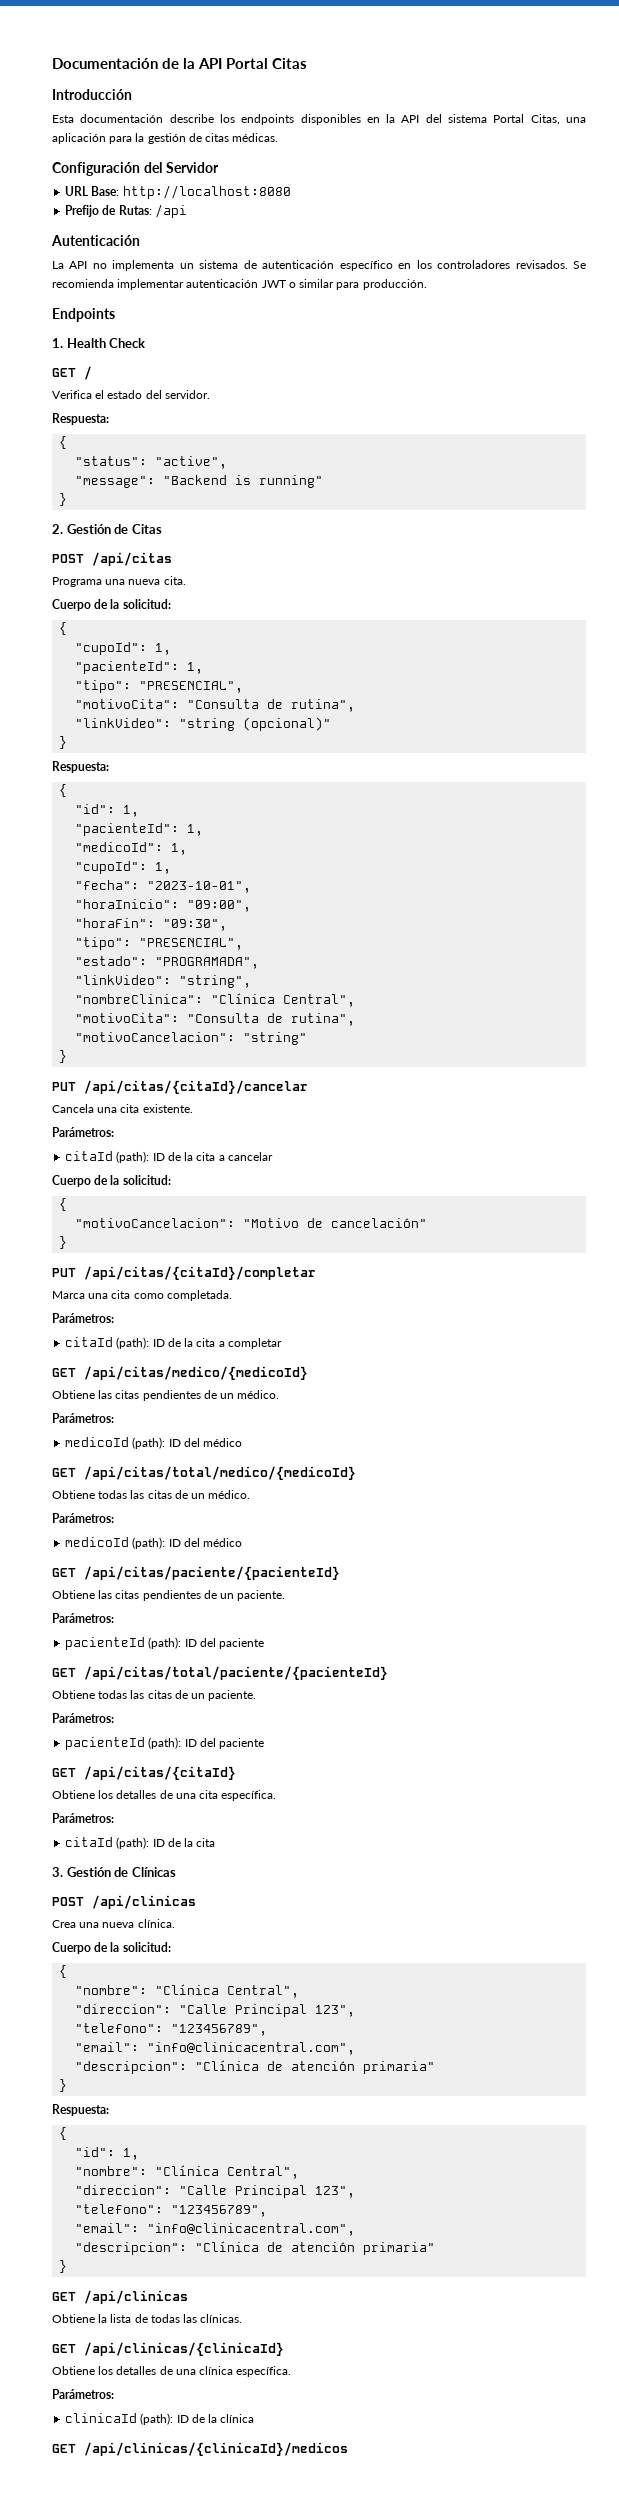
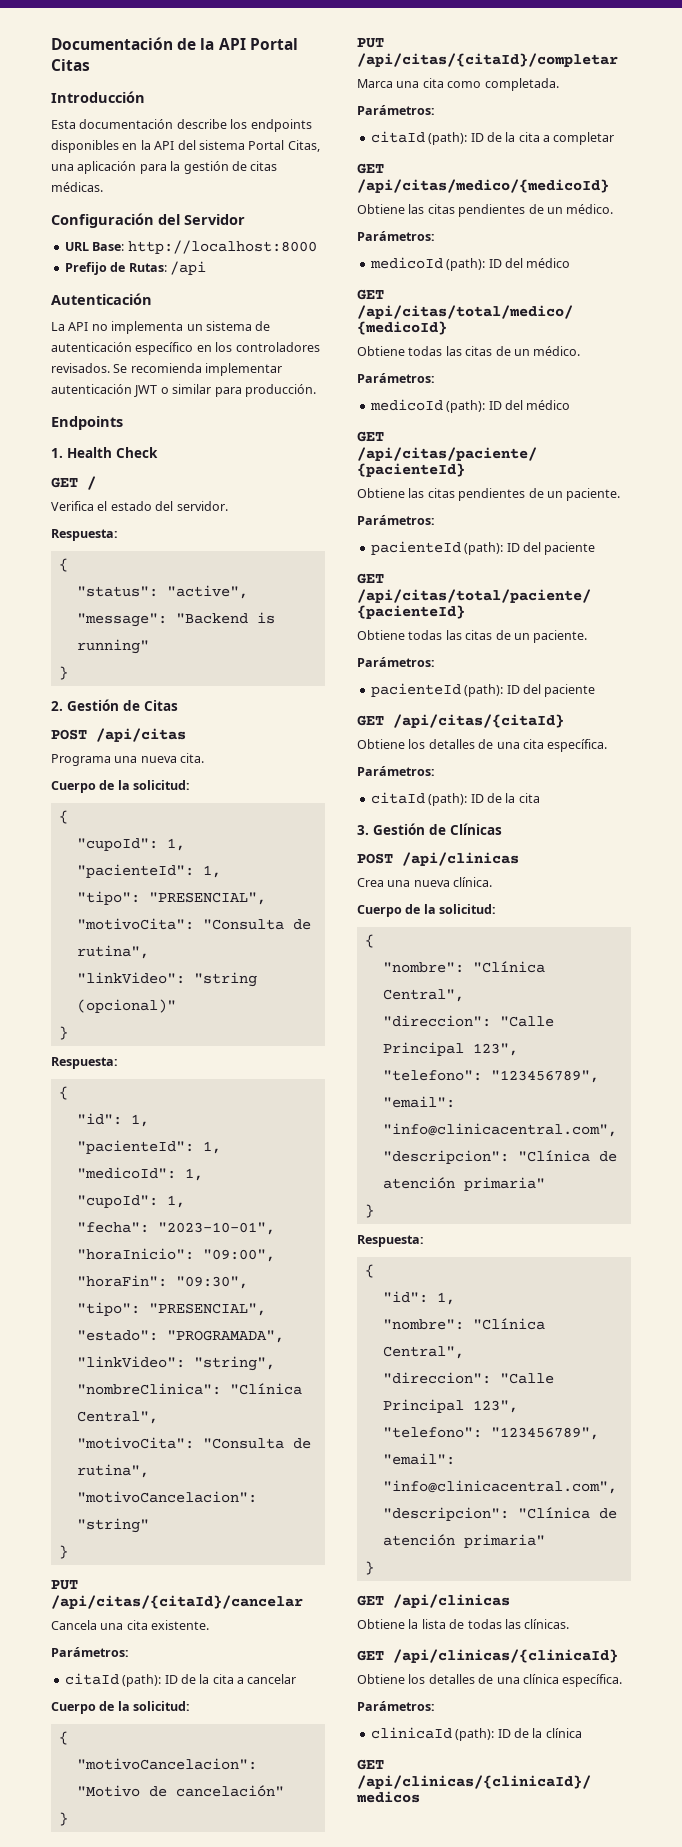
- URL Base: http://localhost:8080
+ URL Base: http://localhost:8000

